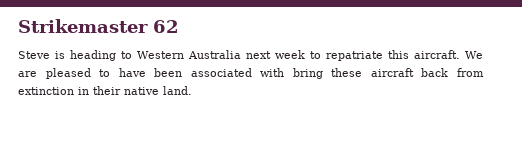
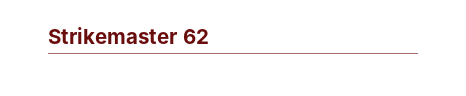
- Steve is heading to Western Australia next week to repatriate this aircraft. We are pleased to have been associated with bring these aircraft back from extinction in their native land.

